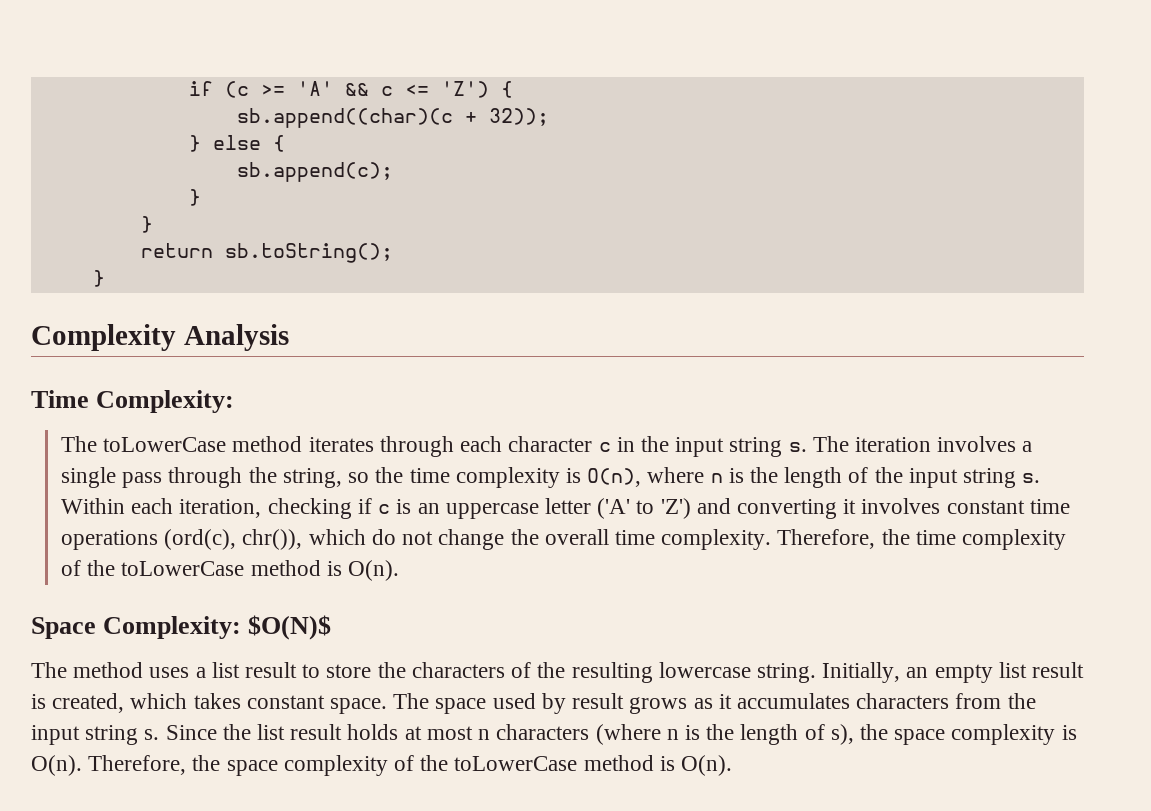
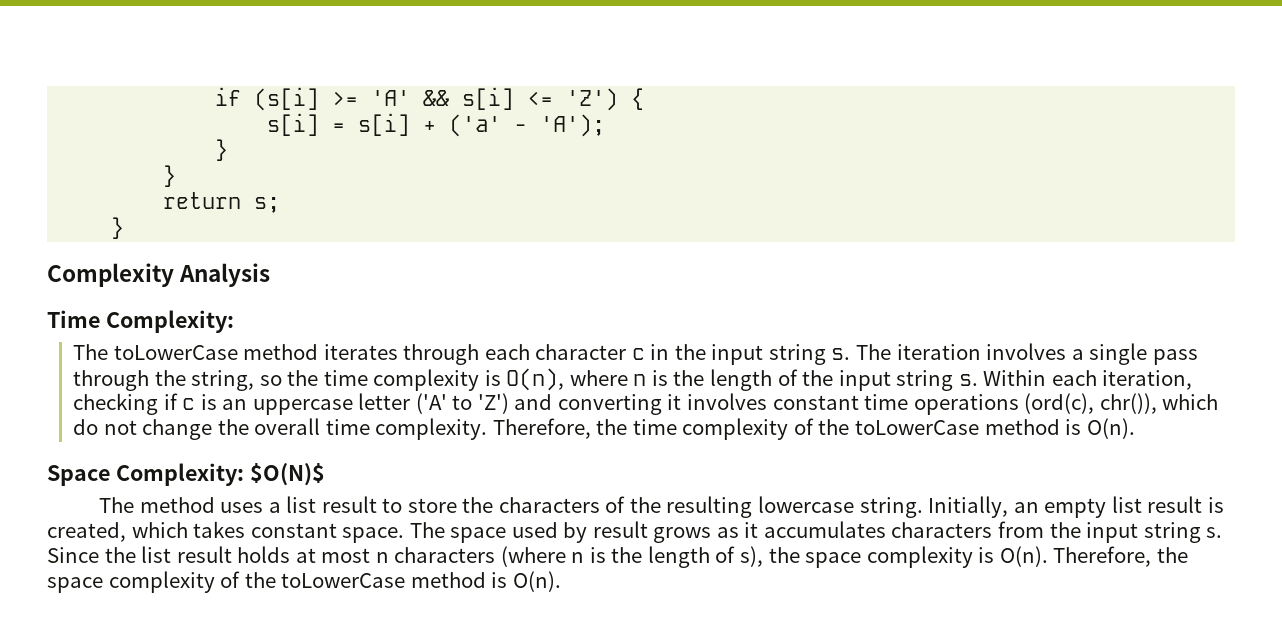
- if (c >= 'A' && c <= 'Z') {
+ if (s[i] >= 'A' && s[i] <= 'Z') {
- sb.append((char)(c + 32));
- } else {
- sb.append(c);
+ s[i] = s[i] + ('a' - 'A');
- return sb.toString();
+ return s;

